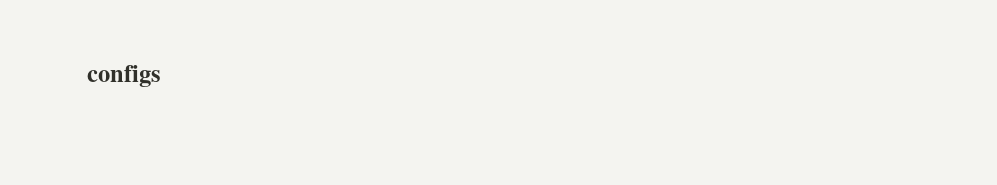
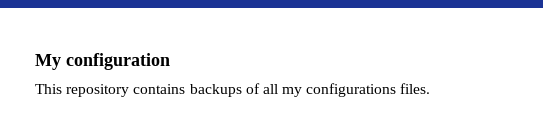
- configs
+ My configuration
+ This repository contains backups of all my configurations files.

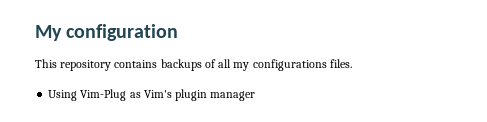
+ Using Vim-Plug as Vim's plugin manager

